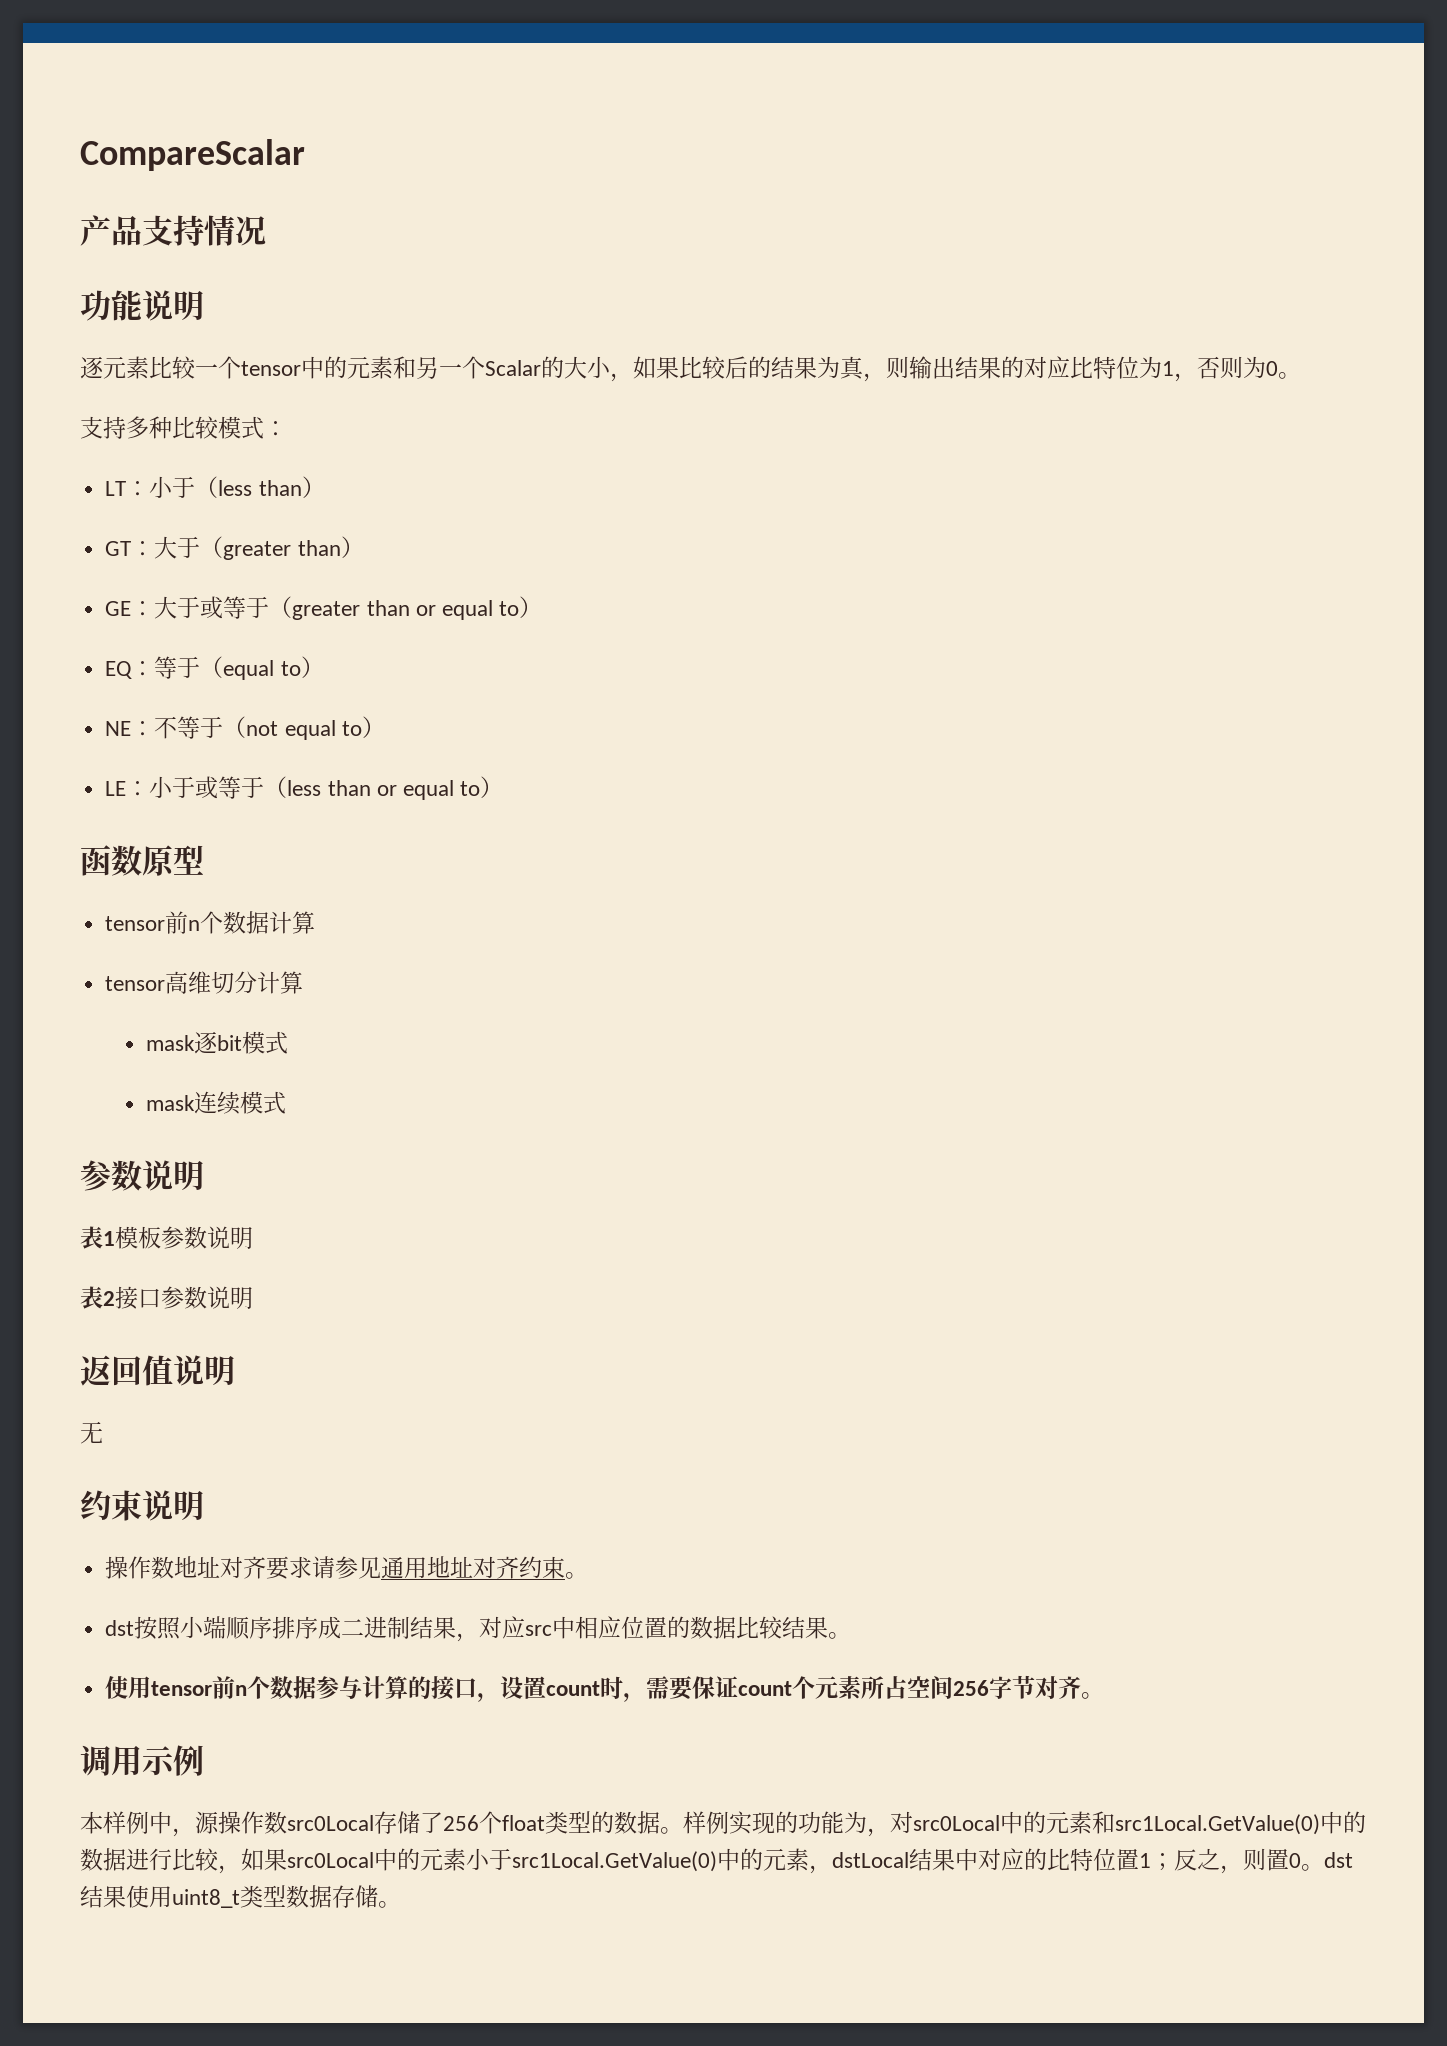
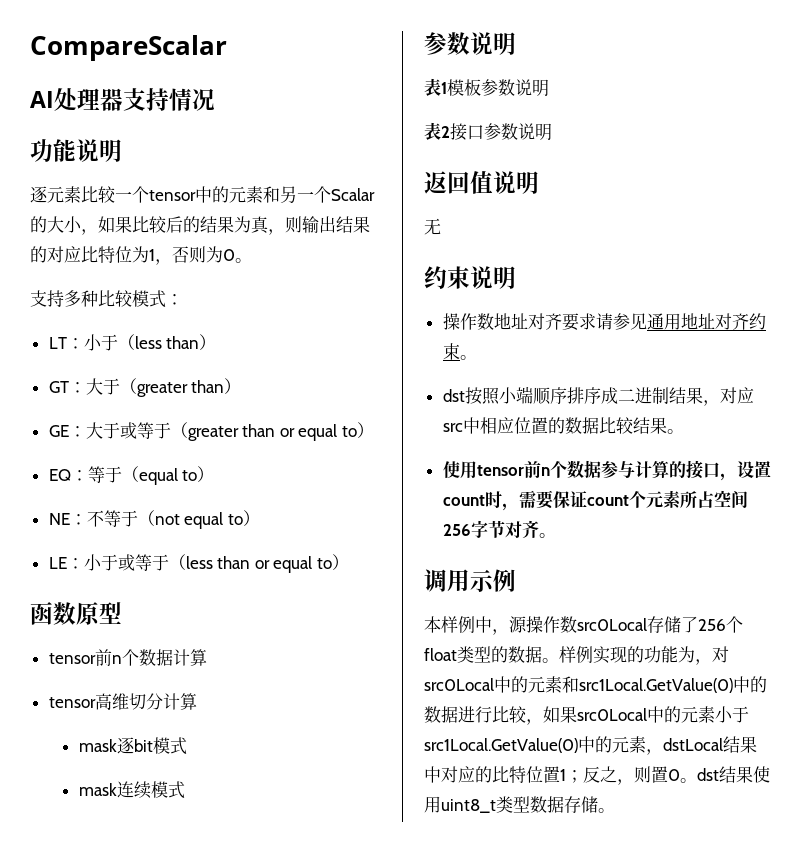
- 产品支持情况
+ AI处理器支持情况

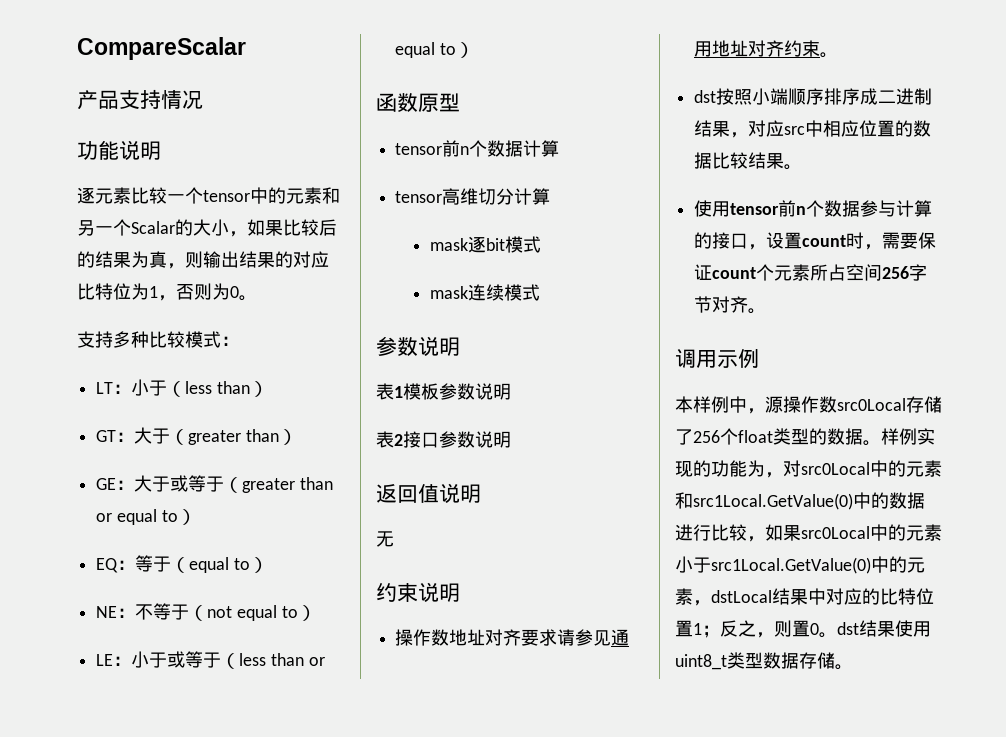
- AI处理器支持情况
+ 产品支持情况

